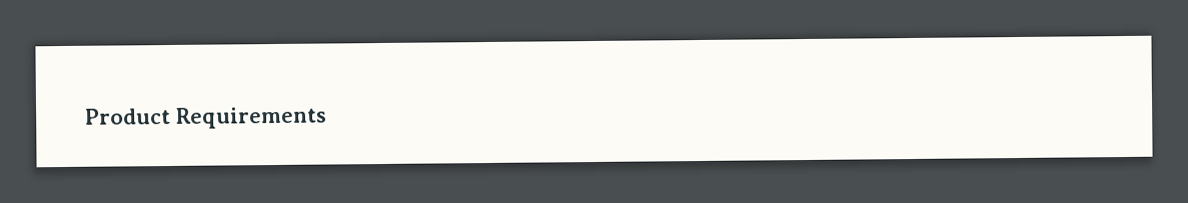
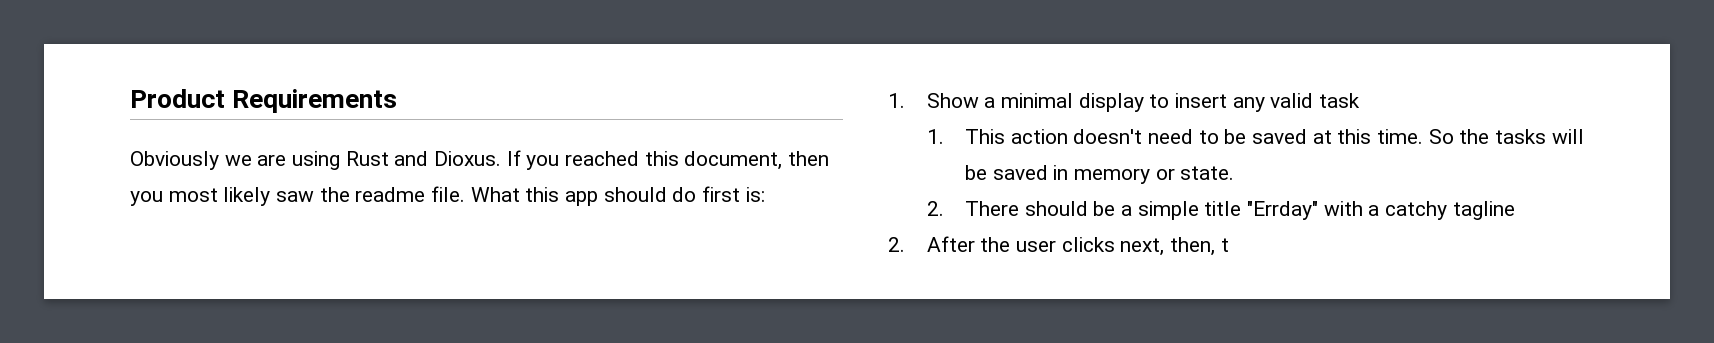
+ Obviously we are using Rust and Dioxus. If you reached this document, then you most likely saw the readme file. What this app should do first is:
+ 1. Show a minimal display to insert any valid task
+ 1. This action doesn't need to be saved at this time. So the tasks will be saved in memory or state.
+ 2. There should be a simple title "Errday" with a catchy tagline
+ 2. After the user clicks next, then, t

